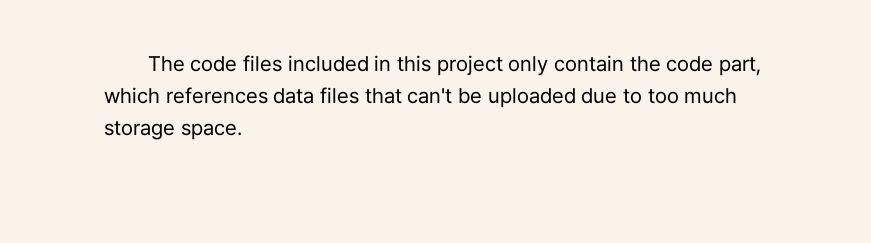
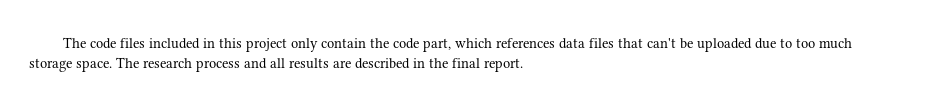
+ The research process and all results are described in the final report.

